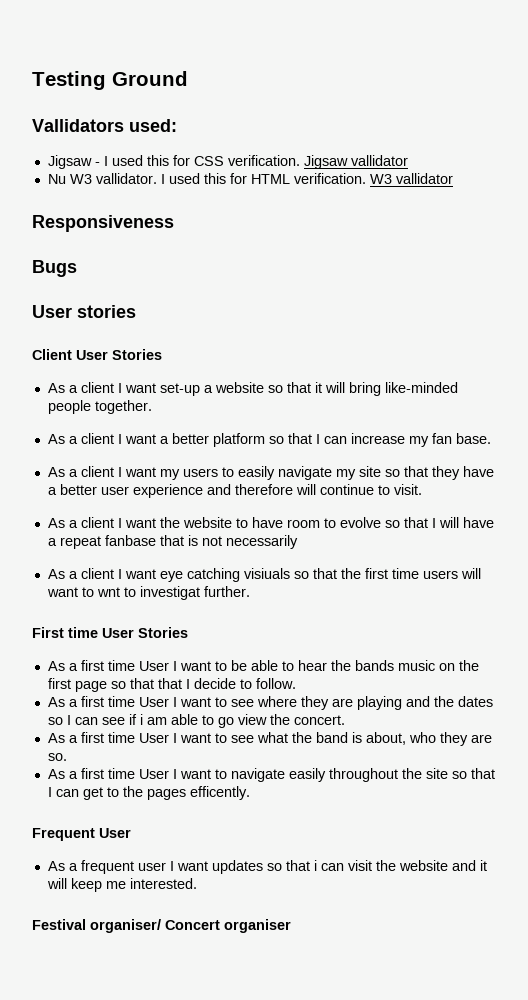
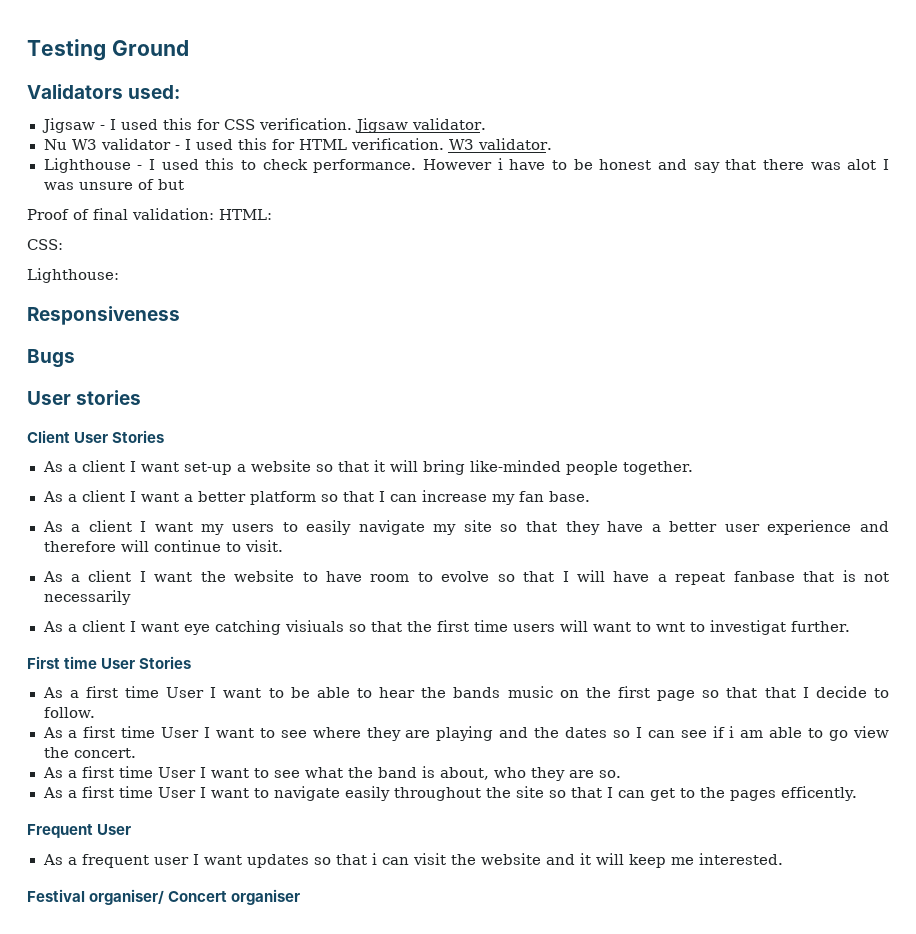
- Vallidators used:
+ Validators used:
- Jigsaw vallidator
+ Jigsaw validator.
- Nu W3 vallidator. I used this for HTML verification.
+ Nu W3 validator - I used this for HTML verification.
- W3 vallidator
+ W3 validator.
+ Lighthouse - I used this to check performance. However i have to be honest and say that there was alot I was unsure of but
+ Proof of final validation: HTML:
+ CSS:
+ Lighthouse:

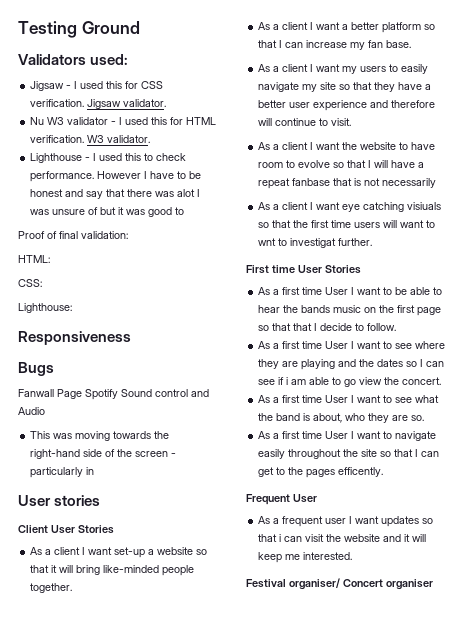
- However i have to be honest and say that there was alot I was unsure of but
+ However I have to be honest and say that there was alot I was unsure of but it was good to
- Proof of final validation: HTML:
+ Proof of final validation:
+ HTML:
+ Fanwall Page Spotify Sound control and Audio
+ This was moving towards the right-hand side of the screen - particularly in

